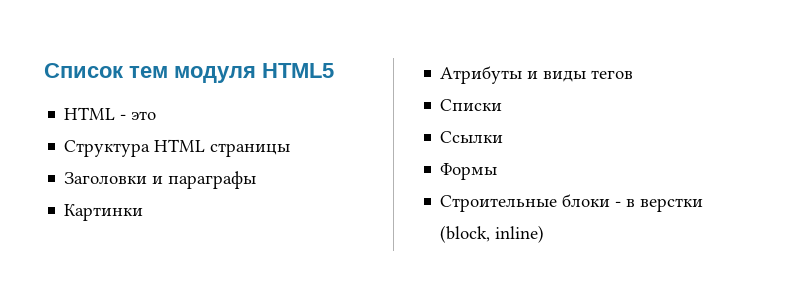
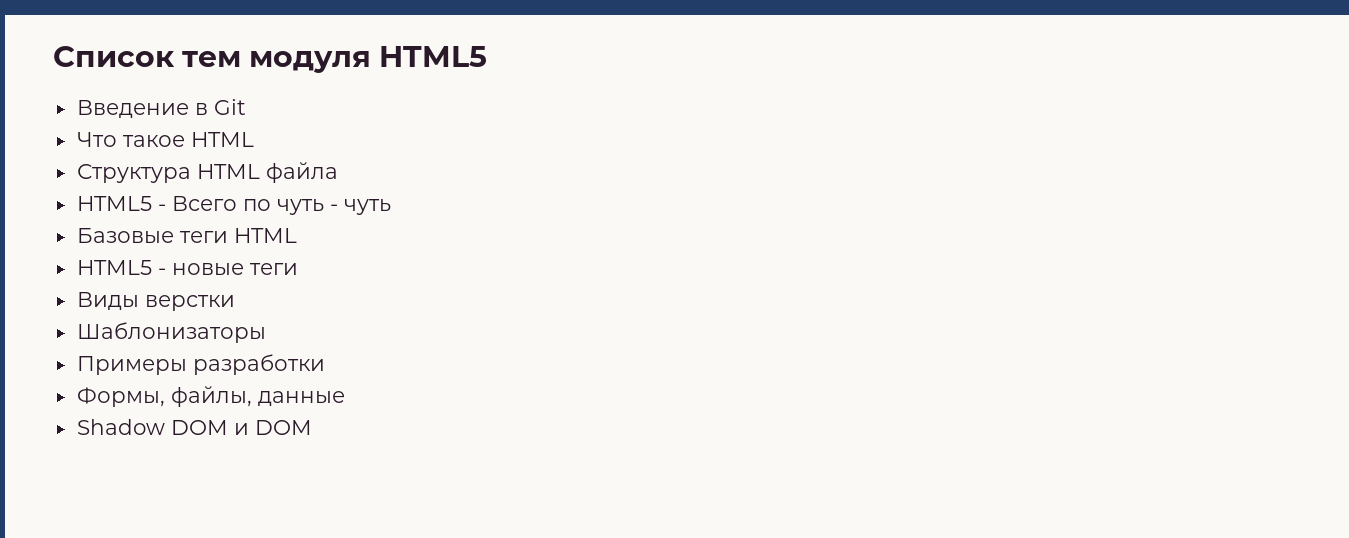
- HTML - это
+ Введение в Git
+ Что такое HTML
- Структура HTML страницы
- Заголовки и параграфы
- Картинки
- Атрибуты и виды тегов
- Списки
- Ссылки
- Формы
- Строительные блоки - в верстки (block, inline)
+ Структура HTML файла
+ HTML5 - Всего по чуть - чуть
+ Базовые теги HTML
+ HTML5 - новые теги
+ Виды верстки
+ Шаблонизаторы
+ Примеры разработки
+ Формы, файлы, данные
+ Shadow DOM и DOM

